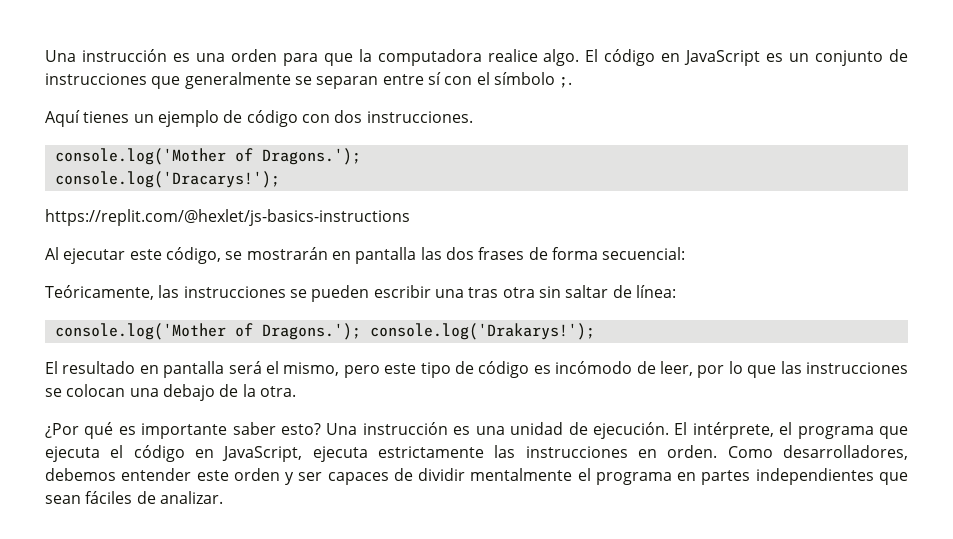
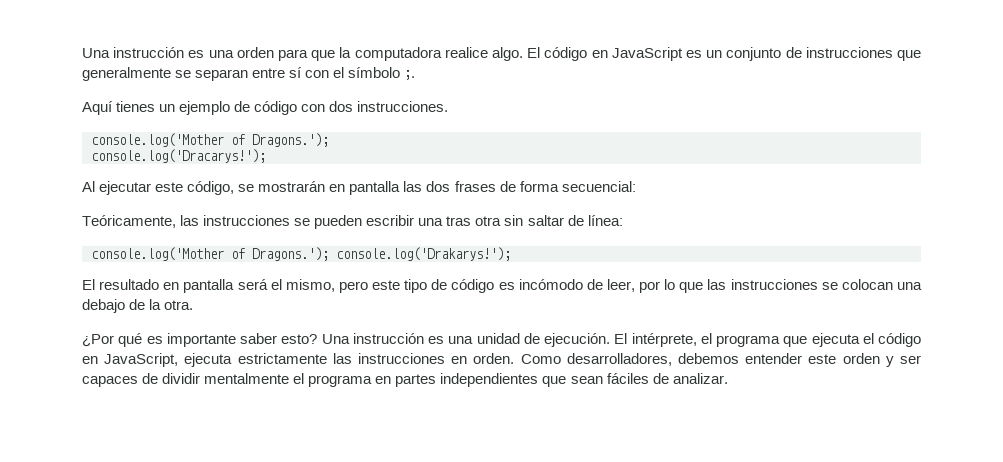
- https://replit.com/@hexlet/js-basics-instructions

